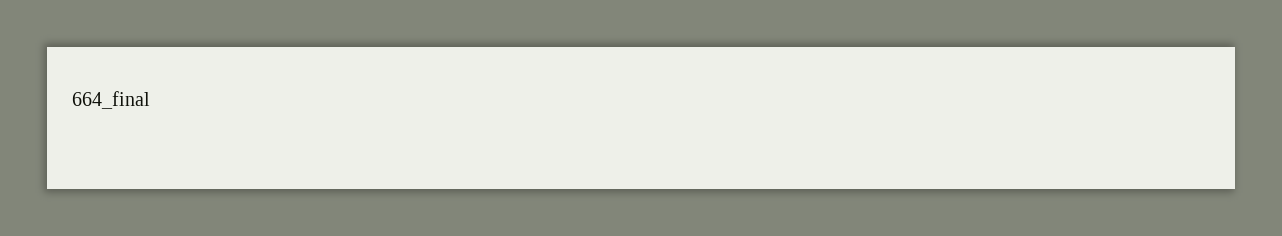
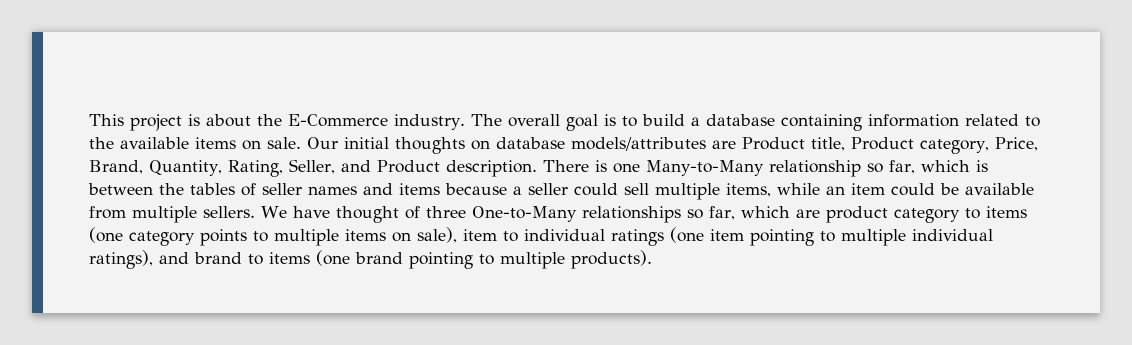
- 664_final
+ This project is about the E-Commerce industry. The overall goal is to build a database containing information related to the available items on sale. Our initial thoughts on database models/attributes are Product title, Product category, Price, Brand, Quantity, Rating, Seller, and Product description. There is one Many-to-Many relationship so far, which is between the tables of seller names and items because a seller could sell multiple items, while an item could be available from multiple sellers. We have thought of three One-to-Many relationships so far, which are product category to items (one category points to multiple items on sale), item to individual ratings (one item pointing to multiple individual ratings), and brand to items (one brand pointing to multiple products).

